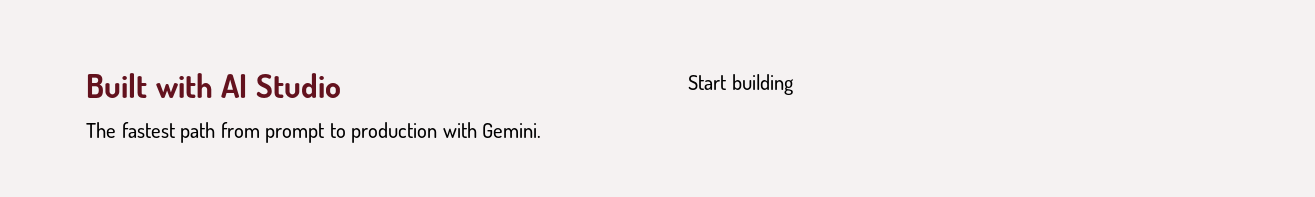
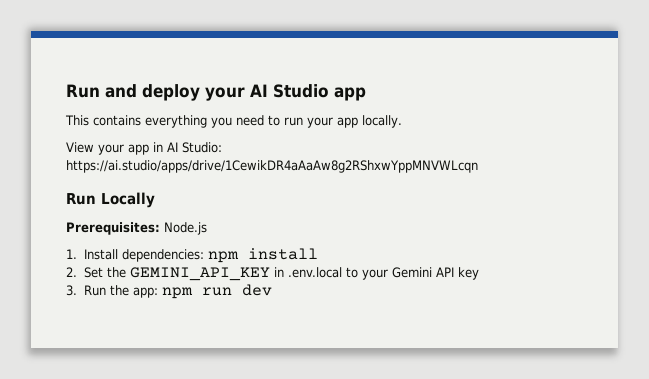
- Built with AI Studio
- The fastest path from prompt to production with Gemini.
- Start building
+ Run and deploy your AI Studio app
+ This contains everything you need to run your app locally.
+ View your app in AI Studio: https://ai.studio/apps/drive/1CewikDR4aAaAw8g2RShxwYppMNVWLcqn
+ Run Locally
+ Prerequisites: Node.js
+ 1. Install dependencies: npm install
+ 2. Set the GEMINI_API_KEY in .env.local to your Gemini API key
+ 3. Run the app: npm run dev

